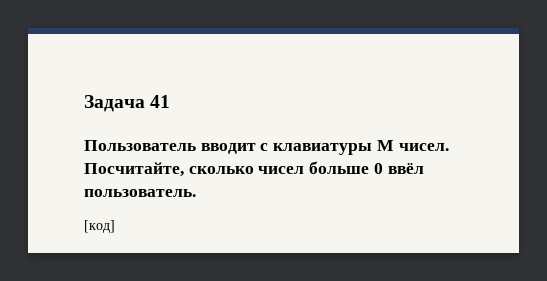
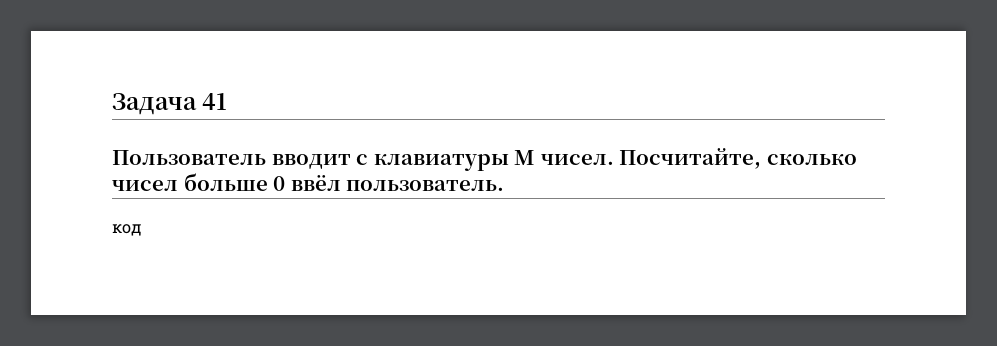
- [код]
+ код

